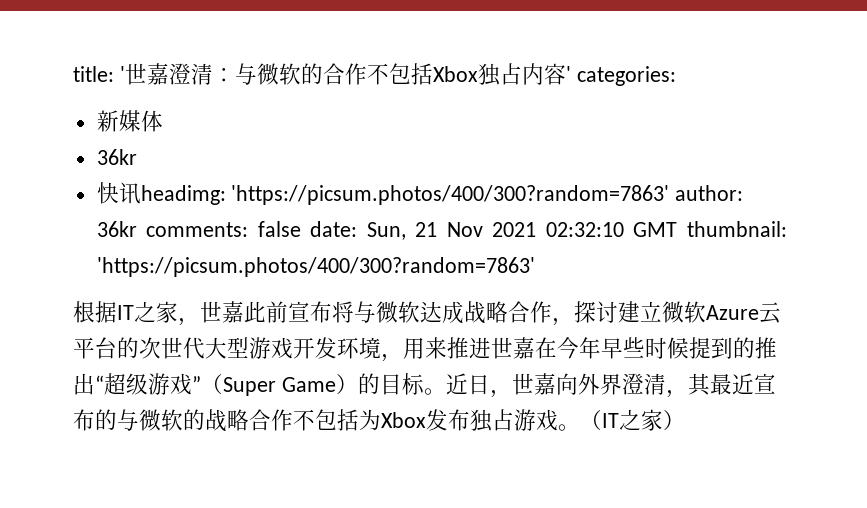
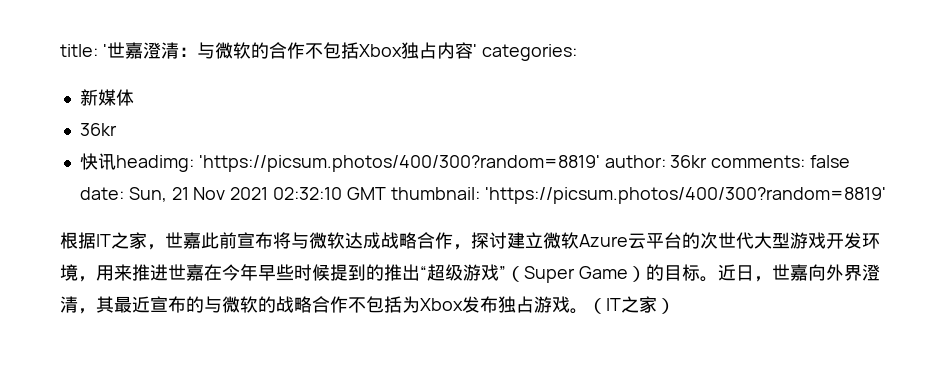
- 快讯headimg: 'https://picsum.photos/400/300?random=7863' author: 36kr comments: false date: Sun, 21 Nov 2021 02:32:10 GMT thumbnail: 'https://picsum.photos/400/300?random=7863'
+ 快讯headimg: 'https://picsum.photos/400/300?random=8819' author: 36kr comments: false date: Sun, 21 Nov 2021 02:32:10 GMT thumbnail: 'https://picsum.photos/400/300?random=8819'

